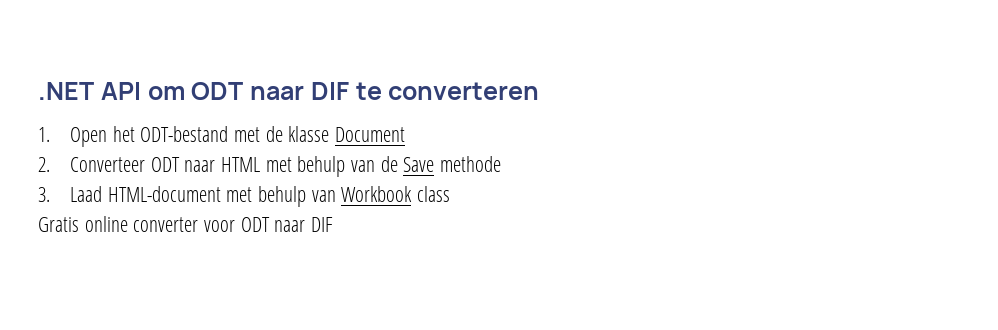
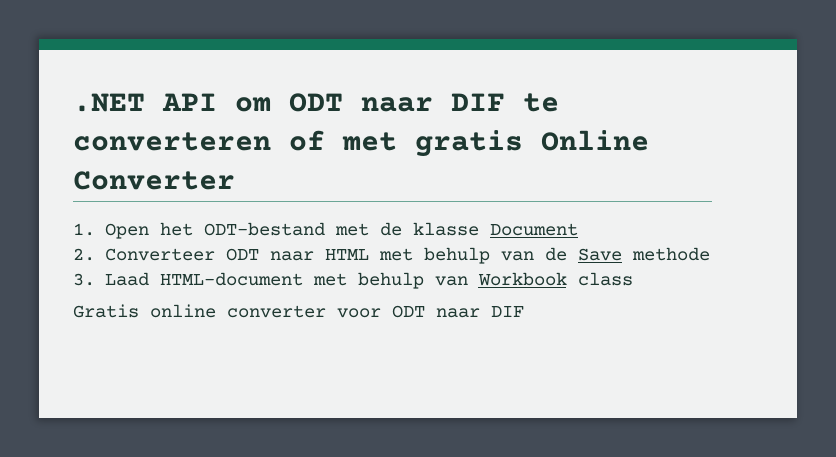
- .NET API om ODT naar DIF te converteren
+ .NET API om ODT naar DIF te converteren of met gratis Online Converter

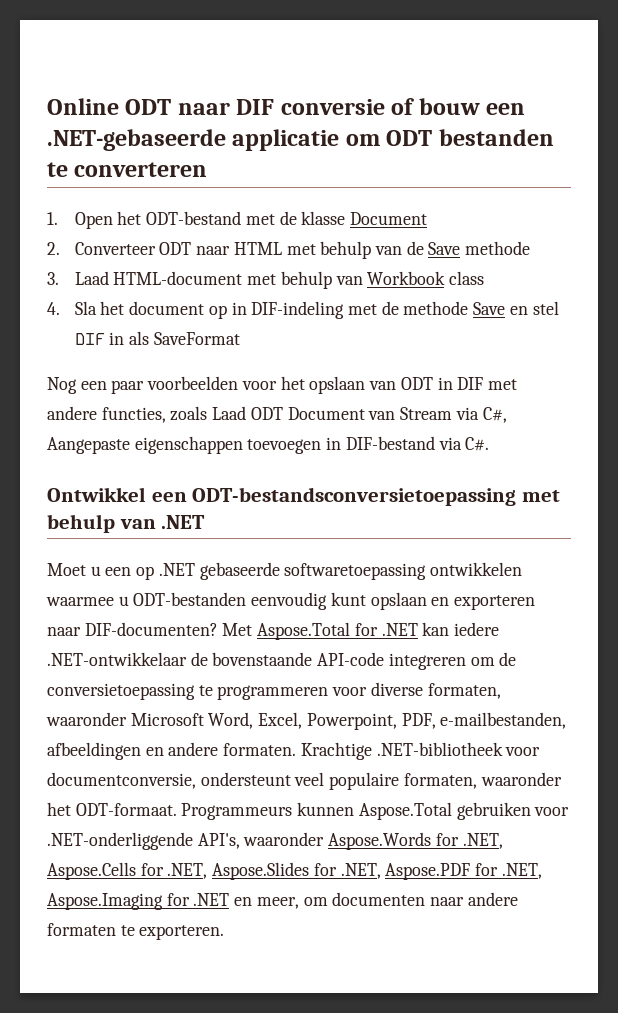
- .NET API om ODT naar DIF te converteren of met gratis Online Converter
+ Online ODT naar DIF conversie of bouw een .NET-gebaseerde applicatie om ODT bestanden te converteren
- Gratis online converter voor ODT naar DIF
+ 4. Sla het document op in DIF-indeling met de methode Save en stel DIF in als SaveFormat
+ Nog een paar voorbeelden voor het opslaan van ODT in DIF met andere functies, zoals Laad ODT Document van Stream via C#, Aangepaste eigenschappen toevoegen in DIF-bestand via C#.
+ Ontwikkel een ODT-bestandsconversietoepassing met behulp van .NET
+ Moet u een op .NET gebaseerde softwaretoepassing ontwikkelen waarmee u ODT-bestanden eenvoudig kunt opslaan en exporteren naar DIF-documenten? Met Aspose.Total for .NET kan iedere .NET-ontwikkelaar de bovenstaande API-code integreren om de conversietoepassing te programmeren voor diverse formaten, waaronder Microsoft Word, Excel, Powerpoint, PDF, e-mailbestanden, afbeeldingen en andere formaten. Krachtige .NET-bibliotheek voor documentconversie, ondersteunt veel populaire formaten, waaronder het ODT-formaat. Programmeurs kunnen Aspose.Total gebruiken voor .NET-onderliggende API's, waaronder Aspose.Words for .NET, Aspose.Cells for .NET, Aspose.Slides for .NET, Aspose.PDF for .NET, Aspose.Imaging for .NET en meer, om documenten naar andere formaten te exporteren.

